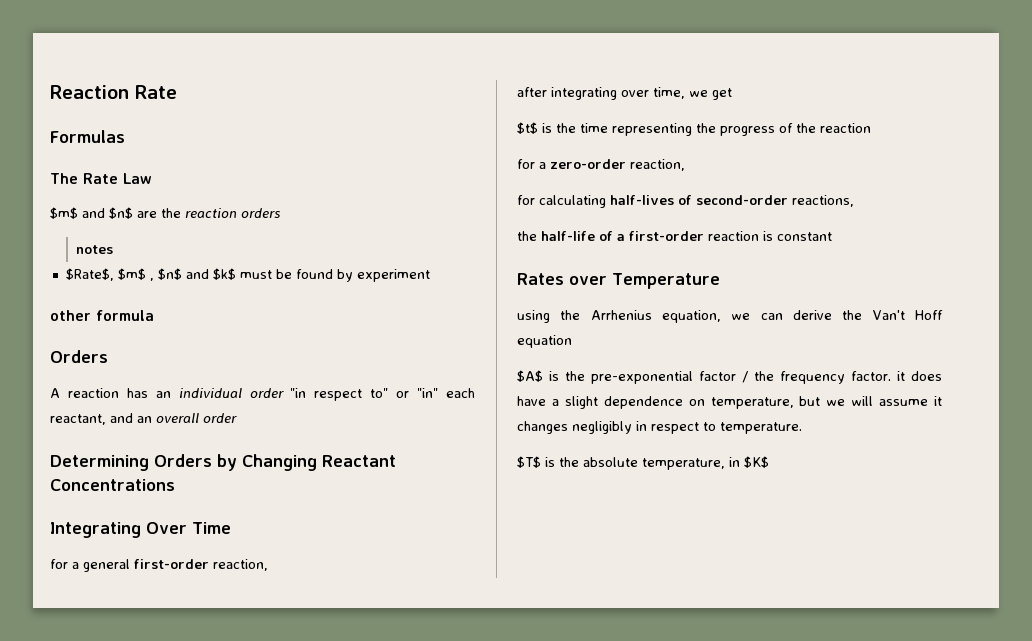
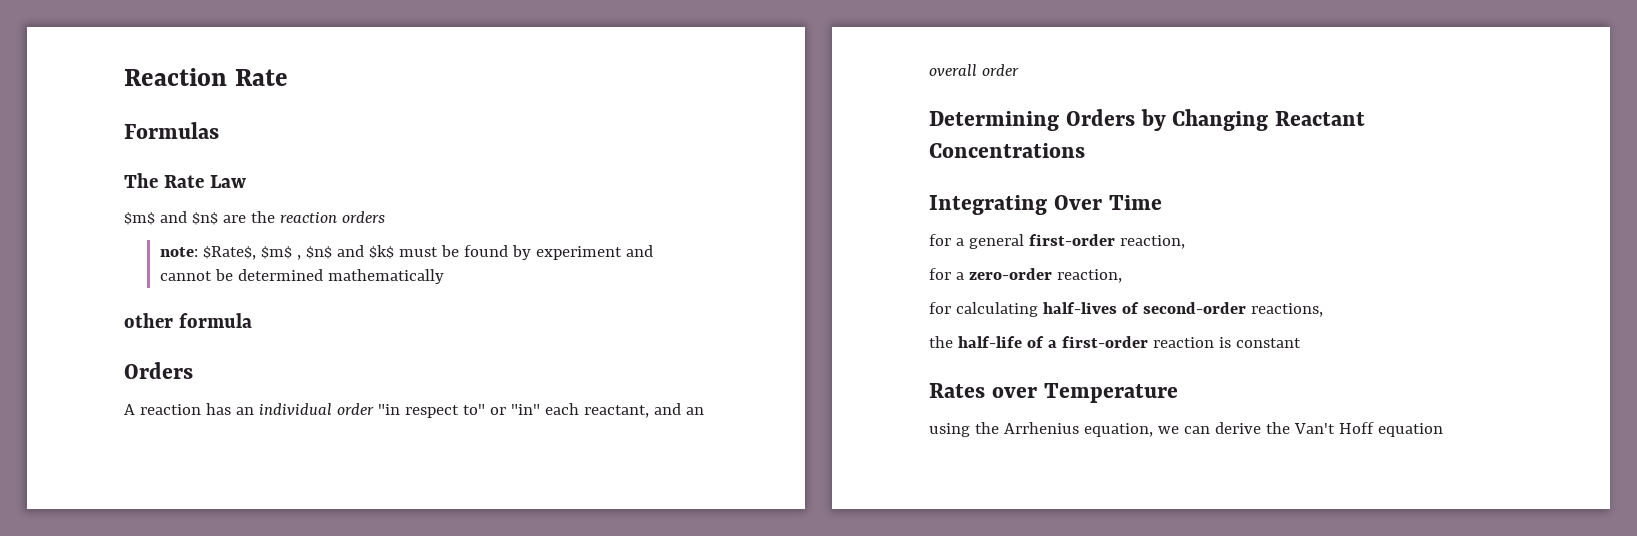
- notes
- $Rate$, $m$ , $n$ and $k$ must be found by experiment
+ note: $Rate$, $m$ , $n$ and $k$ must be found by experiment and cannot be determined mathematically
- after integrating over time, we get
- $t$ is the time representing the progress of the reaction
- $A$ is the pre-exponential factor / the frequency factor. it does have a slight dependence on temperature, but we will assume it changes negligibly in respect to temperature.
- $T$ is the absolute temperature, in $K$

